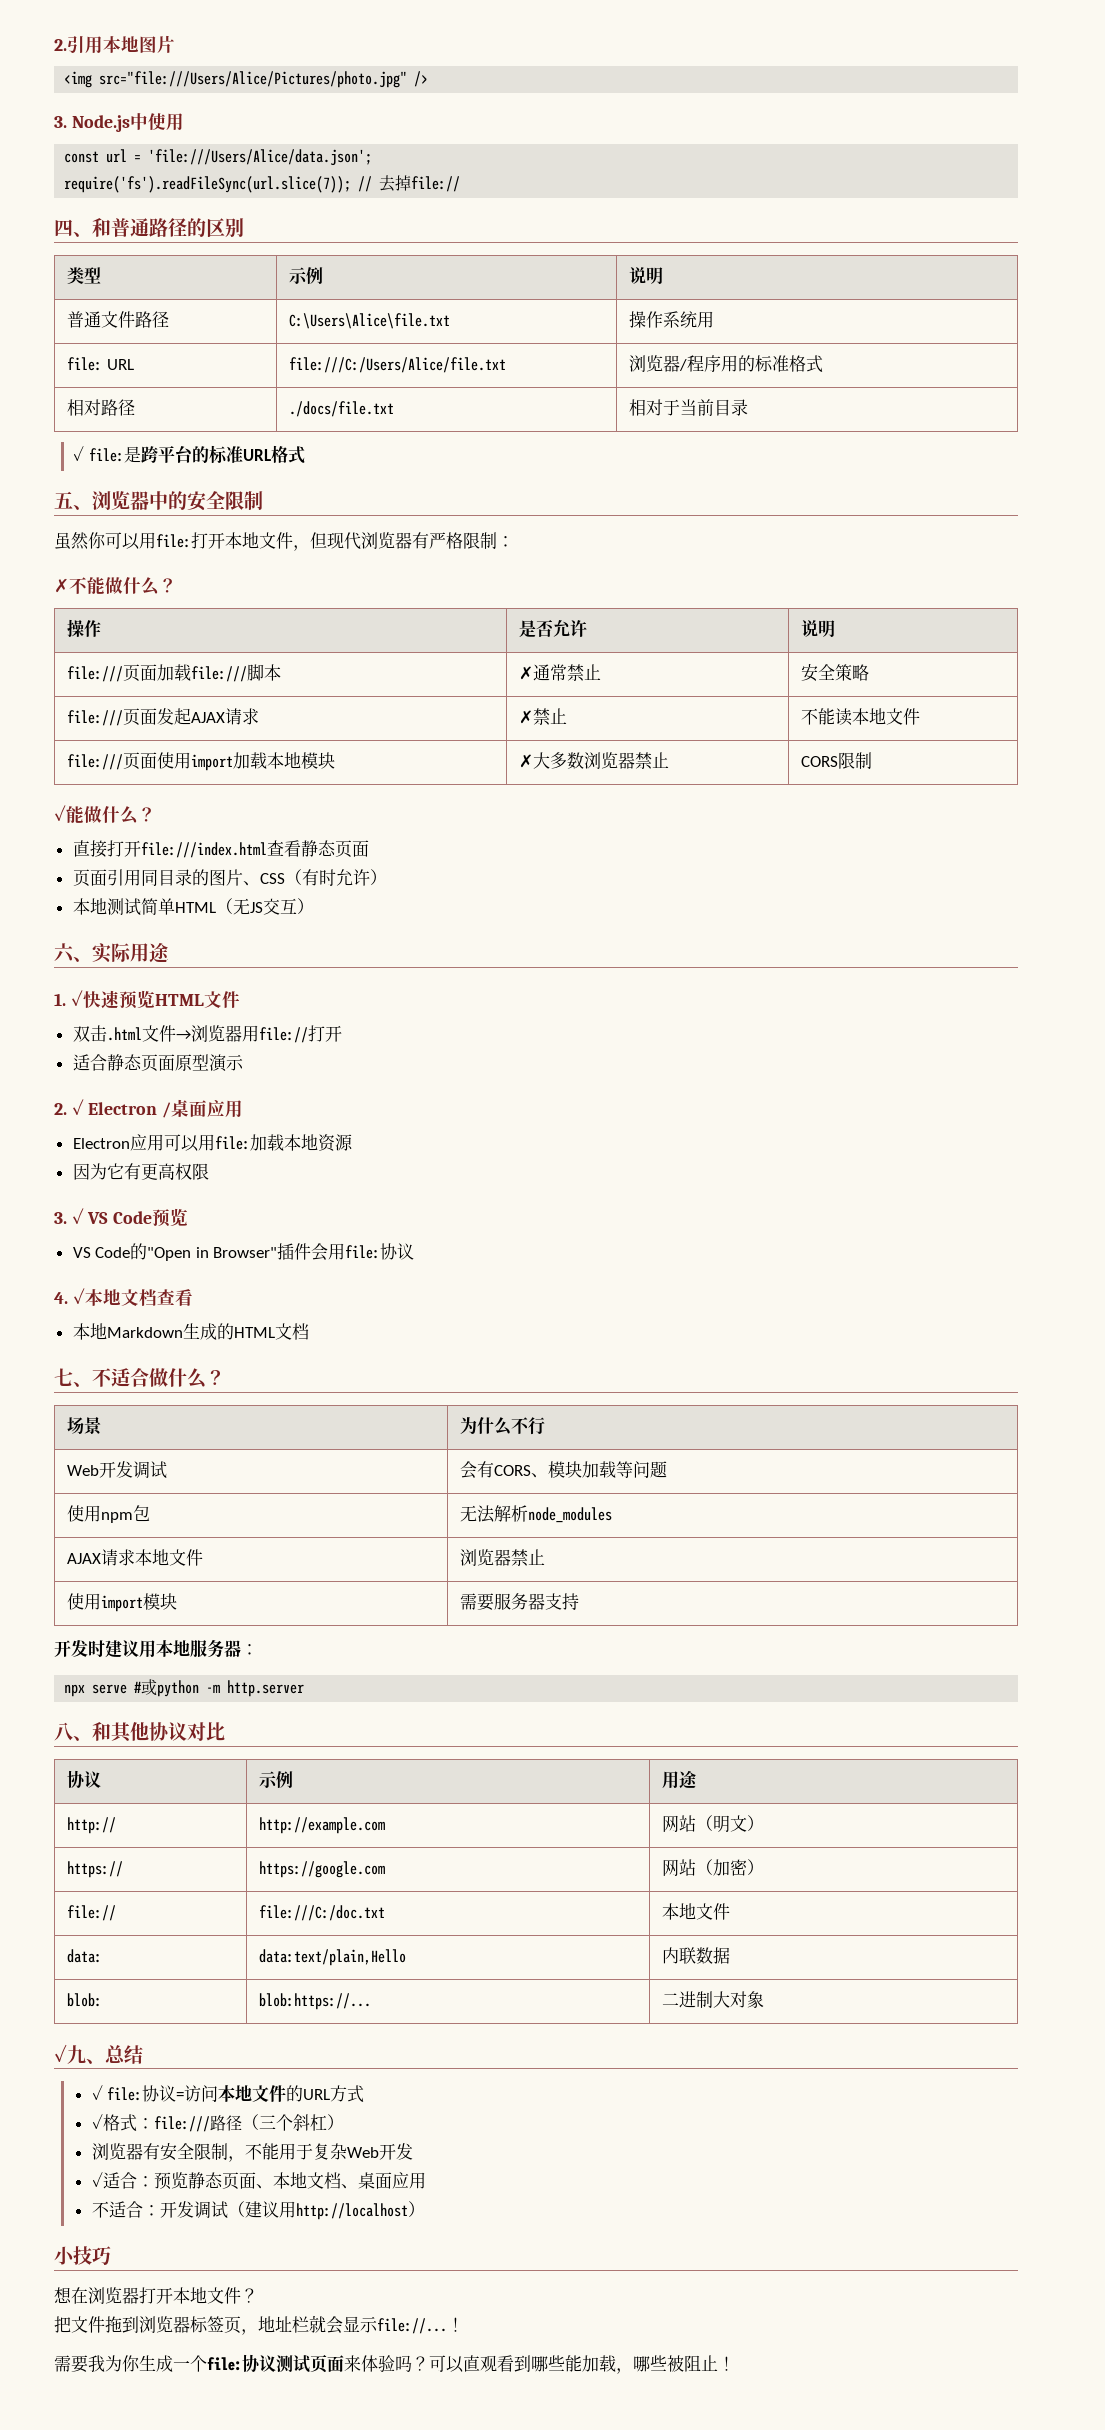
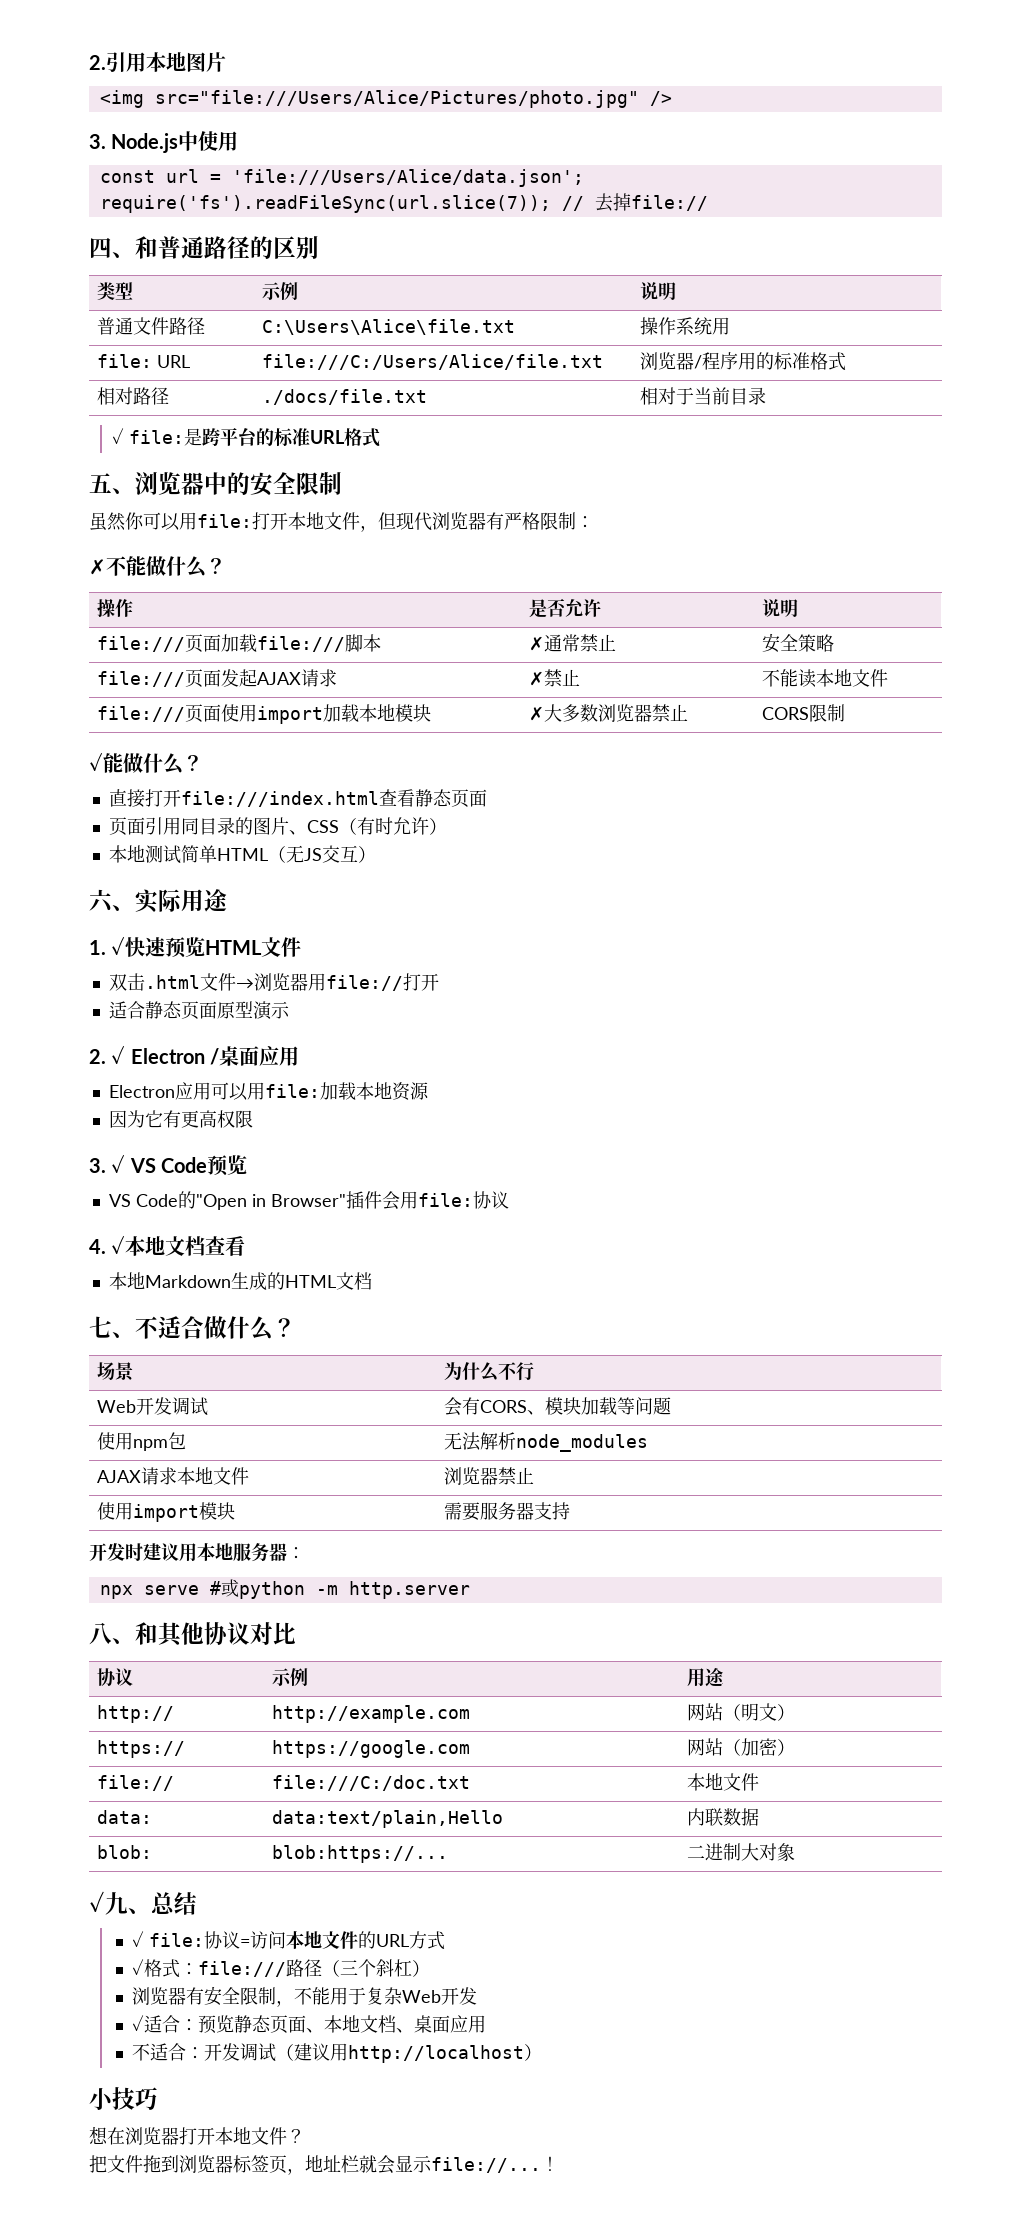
- 需要我为你生成一个file:协议测试页面来体验吗？可以直观看到哪些能加载，哪些被阻止！

